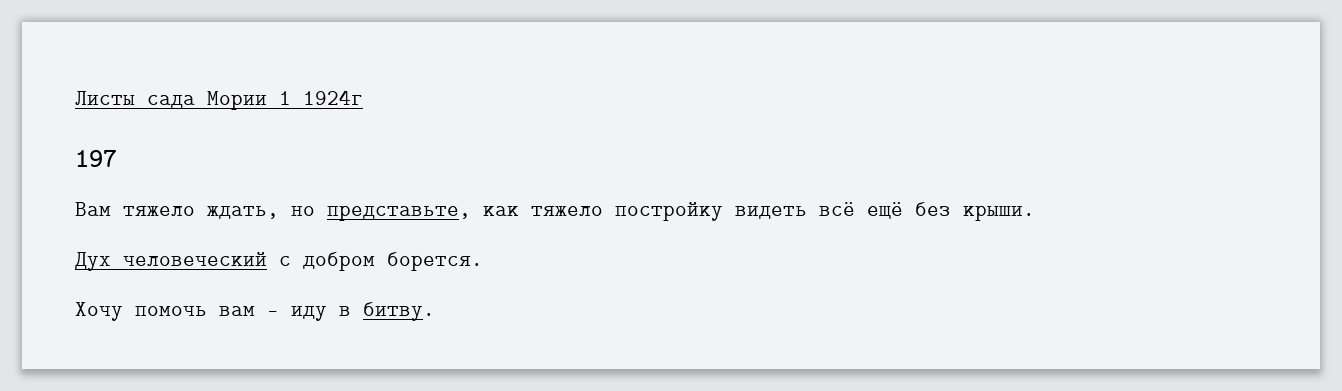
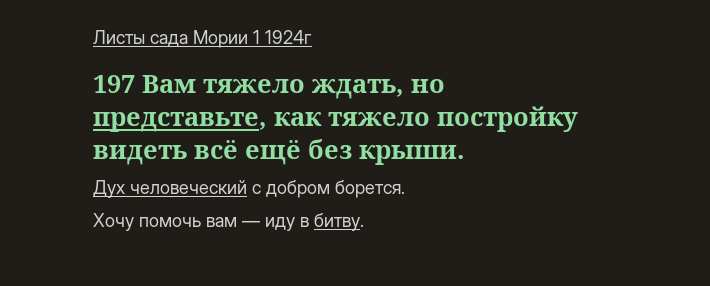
- 197
- Вам тяжело ждать, но представьте, как тяжело постройку видеть всё ещё без крыши.
+ 197 Вам тяжело ждать, но представьте, как тяжело постройку видеть всё ещё без крыши.

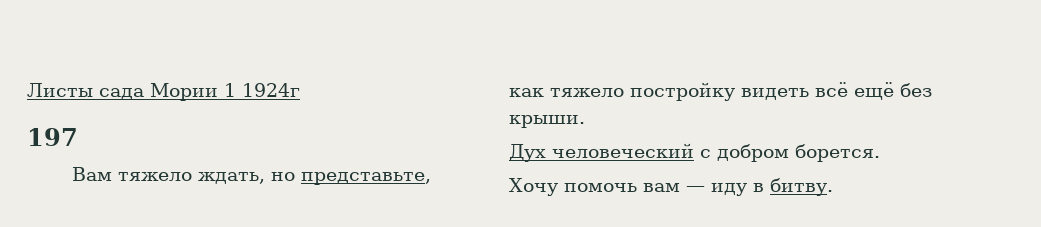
- 197 Вам тяжело ждать, но представьте, как тяжело постройку видеть всё ещё без крыши.
+ 197
+ Вам тяжело ждать, но представьте, как тяжело постройку видеть всё ещё без крыши.

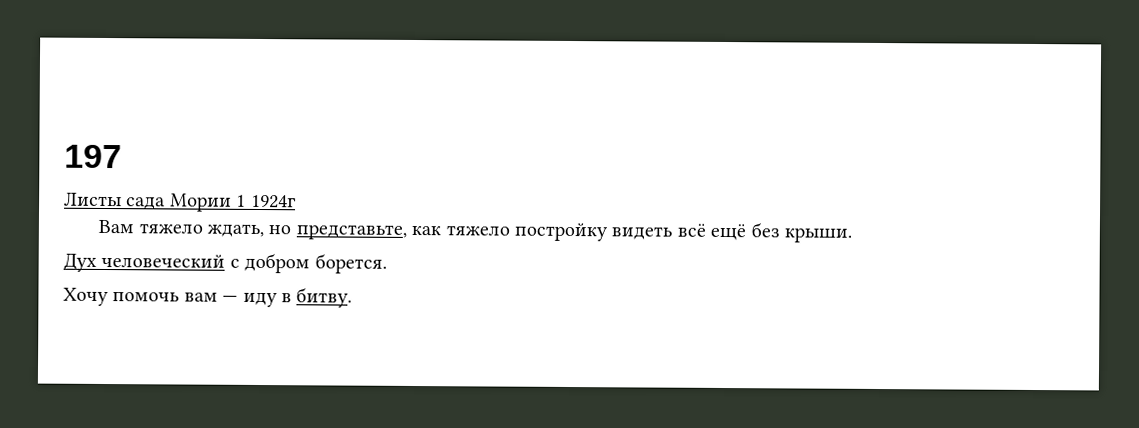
+ 197
- 197

